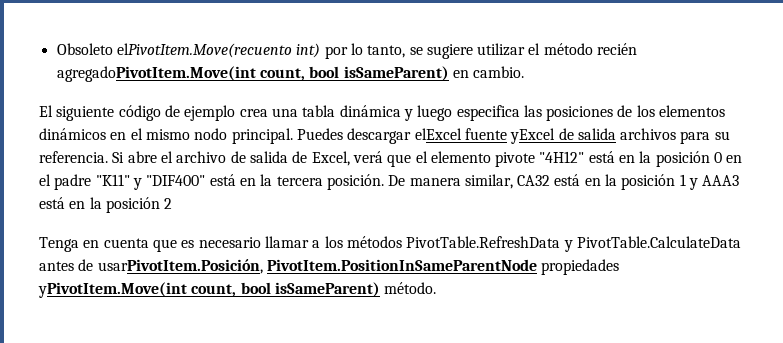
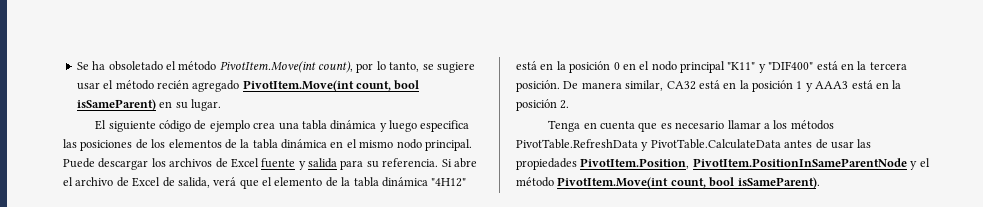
- Obsoleto elPivotItem.Move(recuento int) por lo tanto, se sugiere utilizar el método recién agregadoPivotItem.Move(int count, bool isSameParent) en cambio.
+ Se ha obsoletado el método PivotItem.Move(int count), por lo tanto, se sugiere usar el método recién agregado PivotItem.Move(int count, bool isSameParent) en su lugar.
- El siguiente código de ejemplo crea una tabla dinámica y luego especifica las posiciones de los elementos dinámicos en el mismo nodo principal.
+ El siguiente código de ejemplo crea una tabla dinámica y luego especifica las posiciones de los elementos de la tabla dinámica en el mismo nodo principal.
- Puedes descargar elExcel fuente yExcel de salida archivos para su referencia.
+ Puede descargar los archivos de Excel fuente y salida para su referencia.
- Si abre el archivo de salida de Excel, verá que el elemento pivote "4H12" está en la posición 0 en el padre "K11" y "DIF400" está en la tercera posición.
+ Si abre el archivo de Excel de salida, verá que el elemento de la tabla dinámica "4H12" está en la posición 0 en el nodo principal "K11" y "DIF400" está en la tercera posición.
- De manera similar, CA32 está en la posición 1 y AAA3 está en la posición 2
+ De manera similar, CA32 está en la posición 1 y AAA3 está en la posición 2.
- Tenga en cuenta que es necesario llamar a los métodos PivotTable.RefreshData y PivotTable.CalculateData antes de usarPivotItem.Posición, PivotItem.PositionInSameParentNode propiedades yPivotItem.Move(int count, bool isSameParent) método.
+ Tenga en cuenta que es necesario llamar a los métodos PivotTable.RefreshData y PivotTable.CalculateData antes de usar las propiedades PivotItem.Position, PivotItem.PositionInSameParentNode y el método PivotItem.Move(int count, bool isSameParent).

